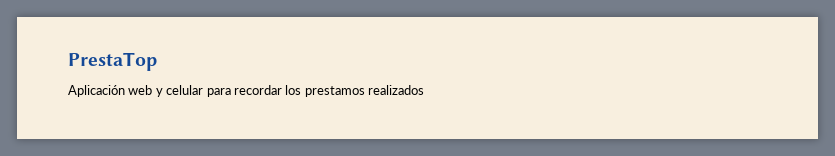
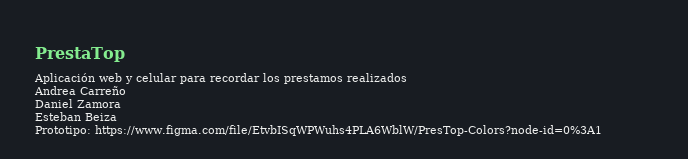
+ Andrea Carreño
+ Daniel Zamora
+ Esteban Beiza
+ Prototipo: https://www.figma.com/file/EtvbISqWPWuhs4PLA6WblW/PresTop-Colors?node-id=0%3A1

